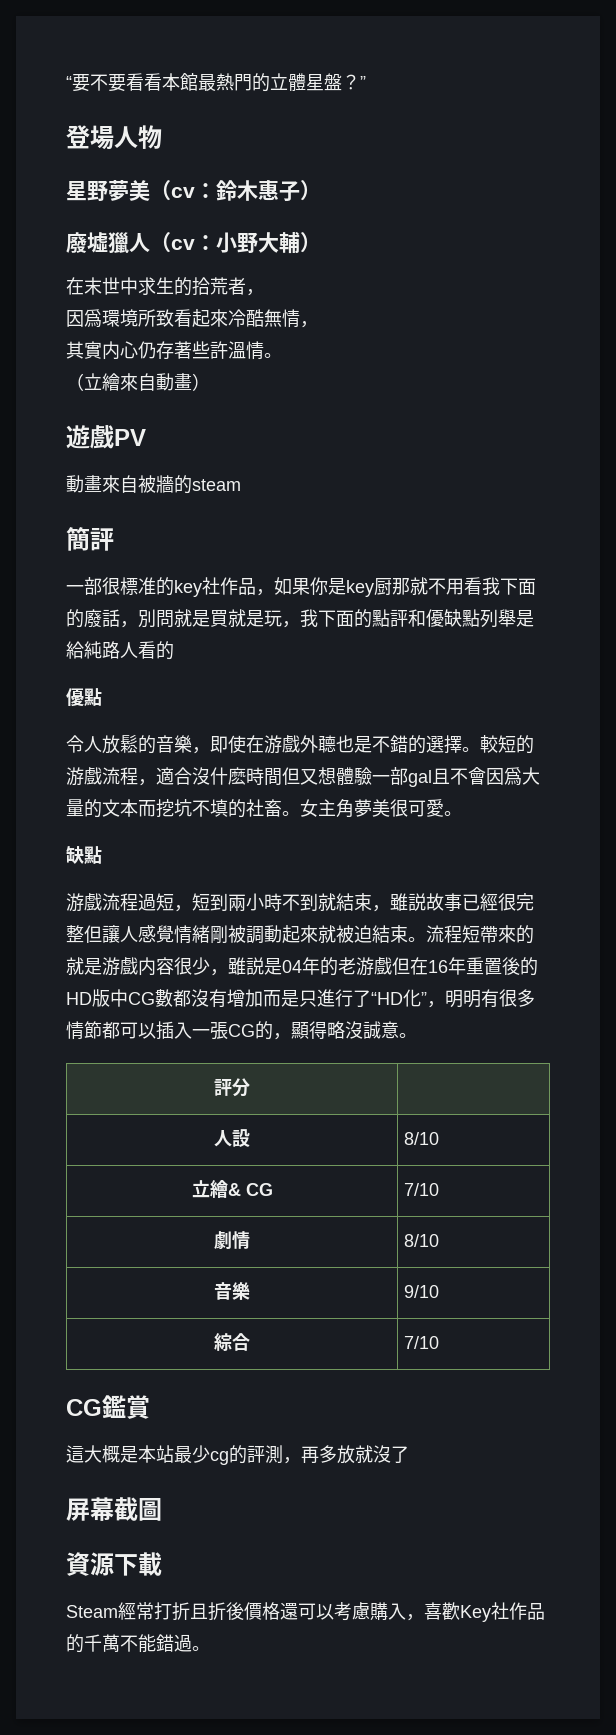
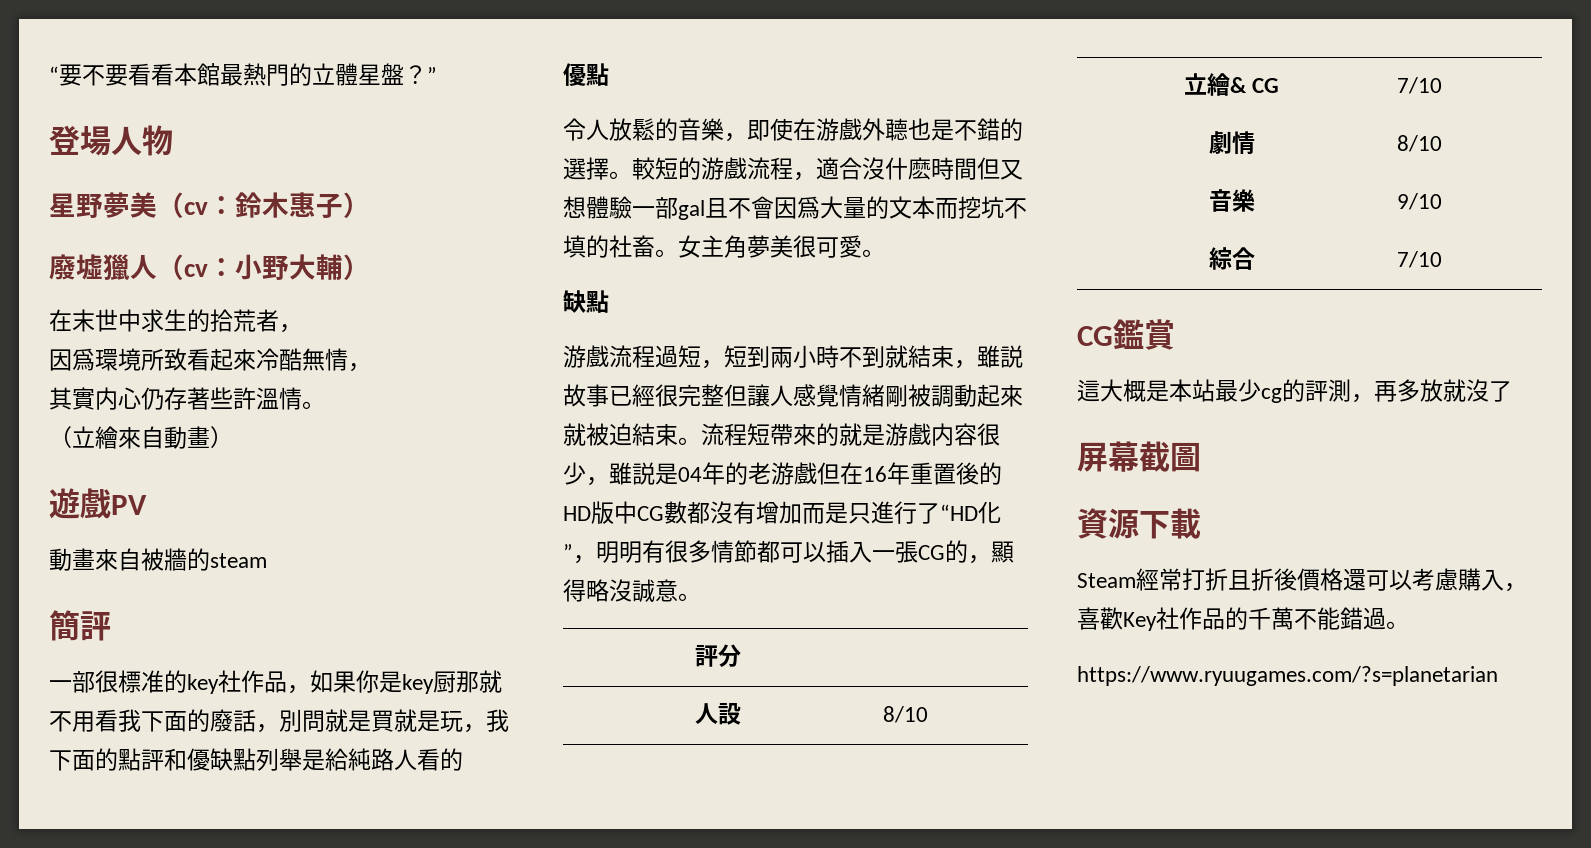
+ https://www.ryuugames.com/?s=planetarian

